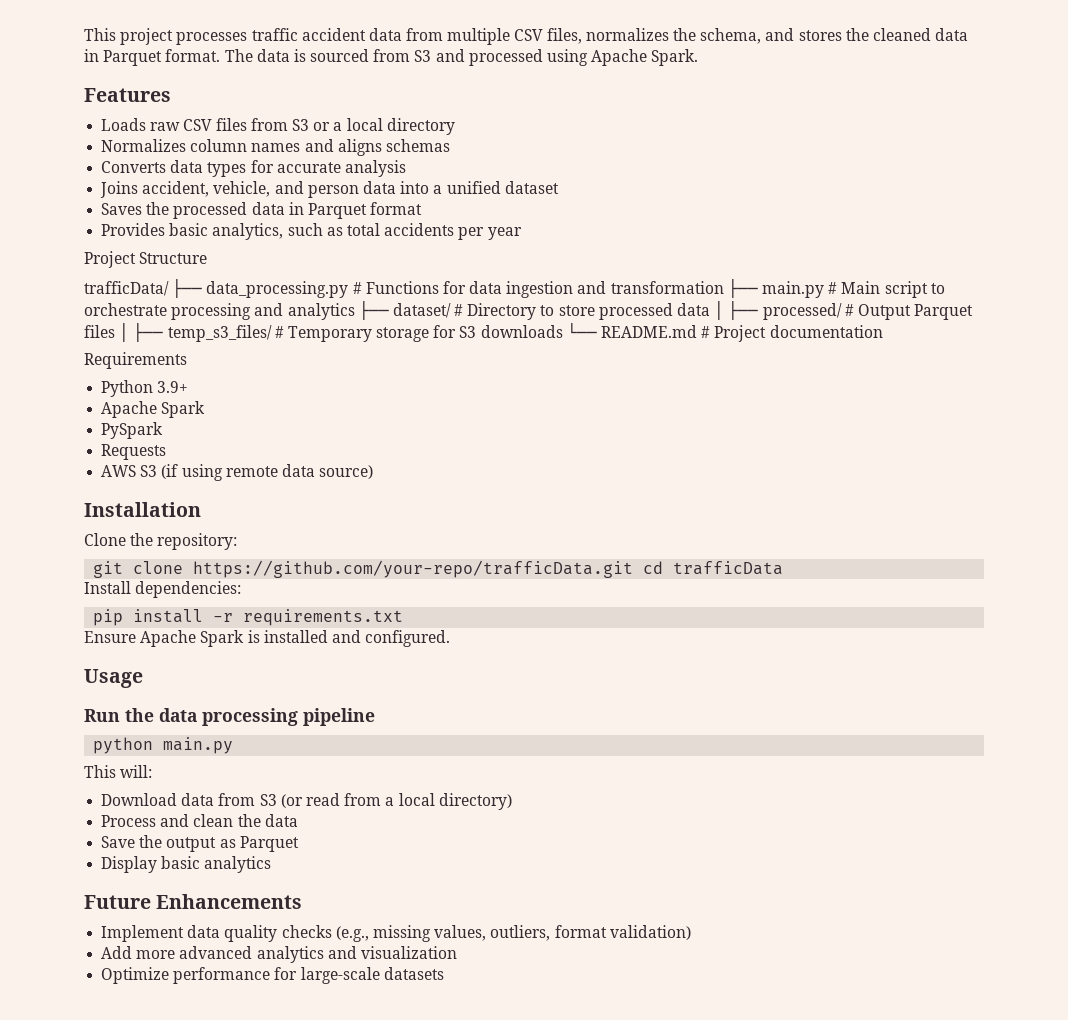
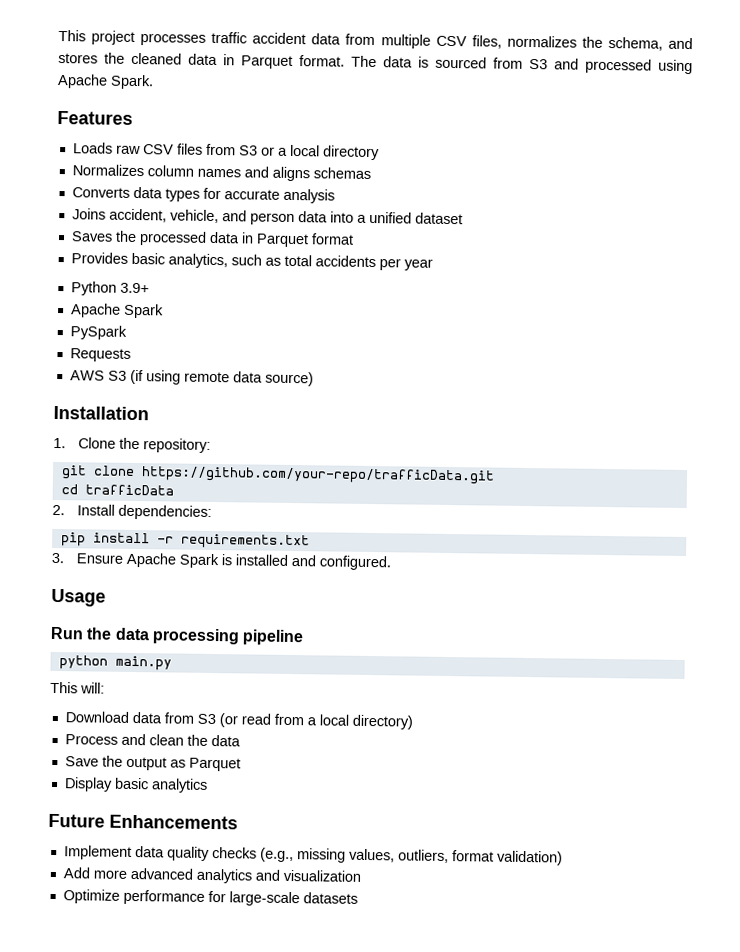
- Project Structure
- trafficData/ ├── data_processing.py # Functions for data ingestion and transformation ├── main.py # Main script to orchestrate processing and analytics ├── dataset/ # Directory to store processed data │ ├── processed/ # Output Parquet files │ ├── temp_s3_files/ # Temporary storage for S3 downloads └── README.md # Project documentation
- Requirements
- Clone the repository:
+ 1. Clone the repository:
- git clone https://github.com/your-repo/trafficData.git cd trafficData
+ git clone https://github.com/your-repo/trafficData.git
+ cd trafficData
- Install dependencies:
+ 2. Install dependencies:
- Ensure Apache Spark is installed and configured.
+ 3. Ensure Apache Spark is installed and configured.

